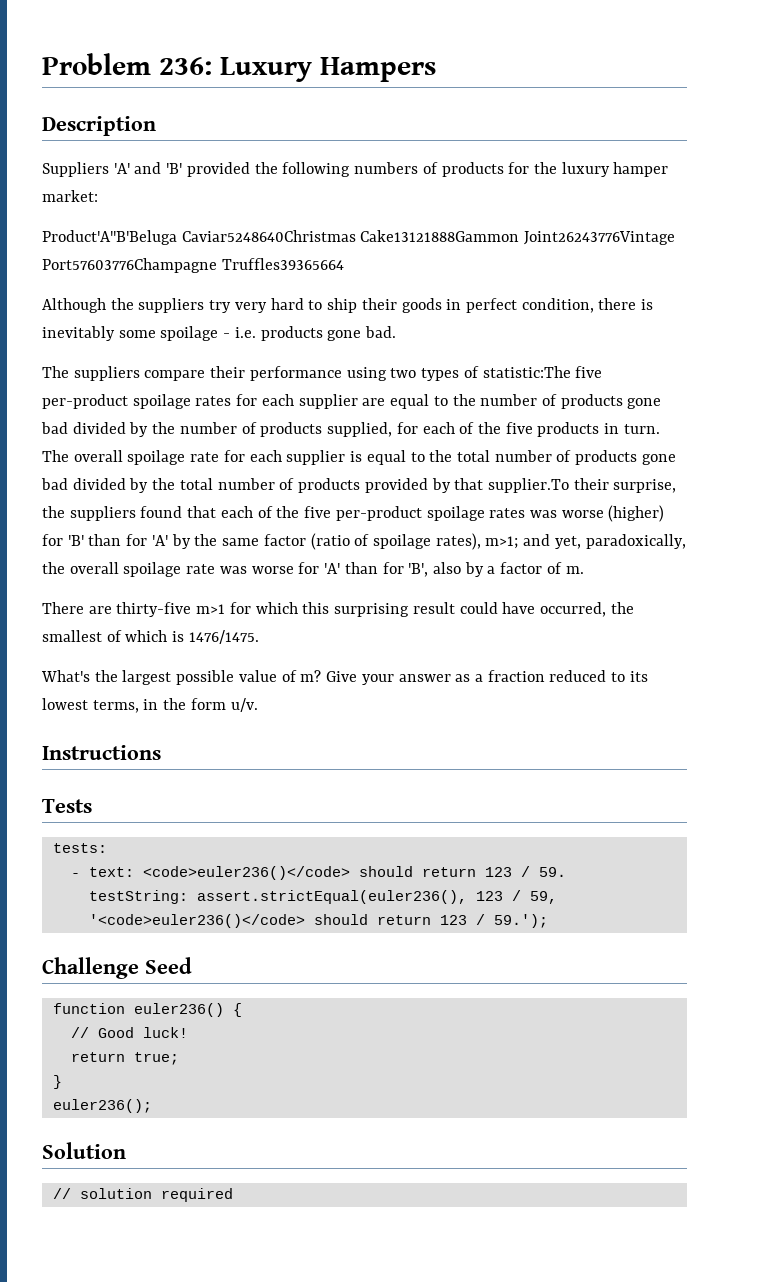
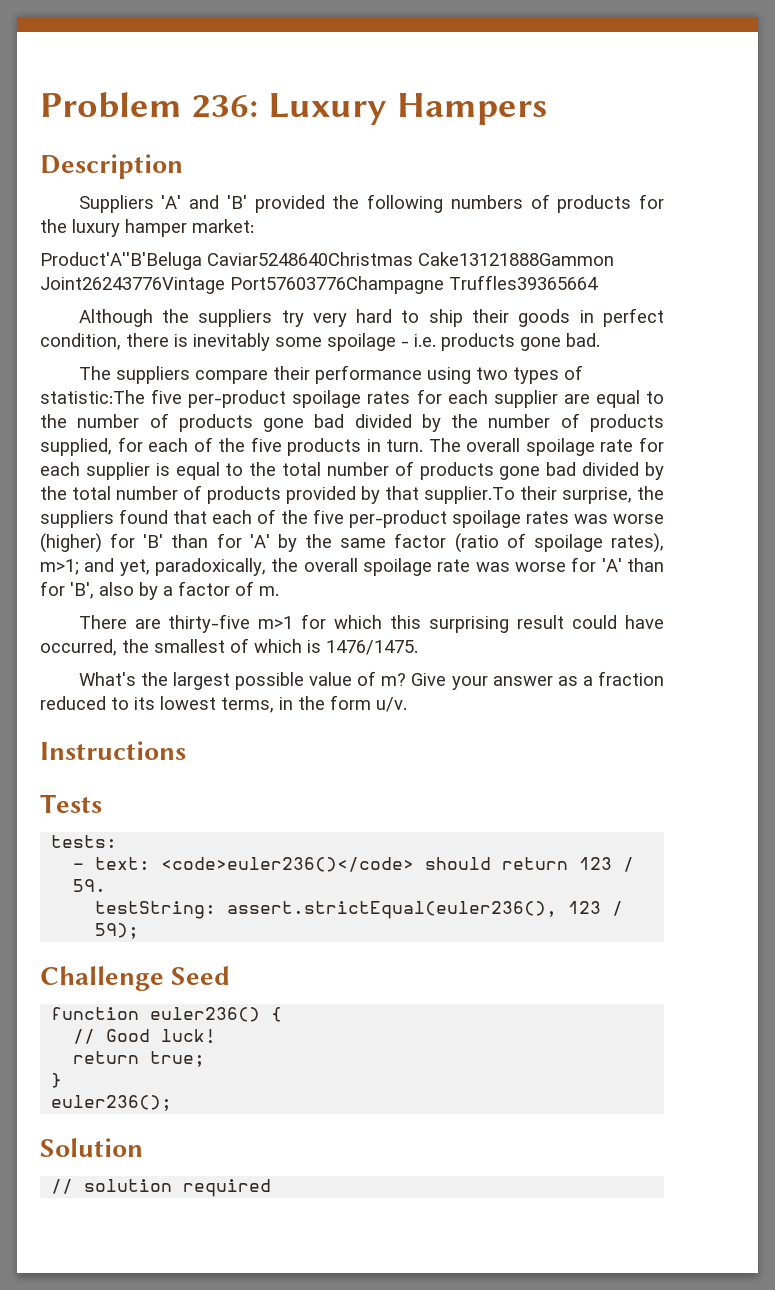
- testString: assert.strictEqual(euler236(), 123 / 59, '<code>euler236()</code> should return 123 / 59.');
+ testString: assert.strictEqual(euler236(), 123 / 59);

